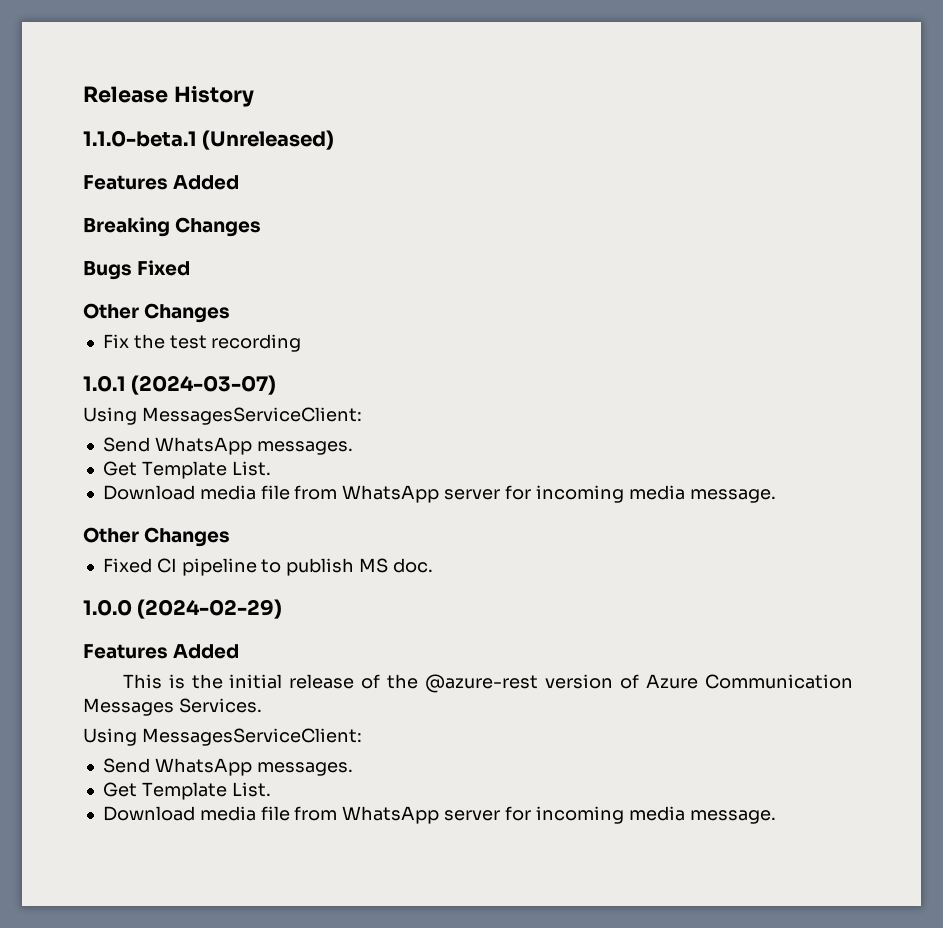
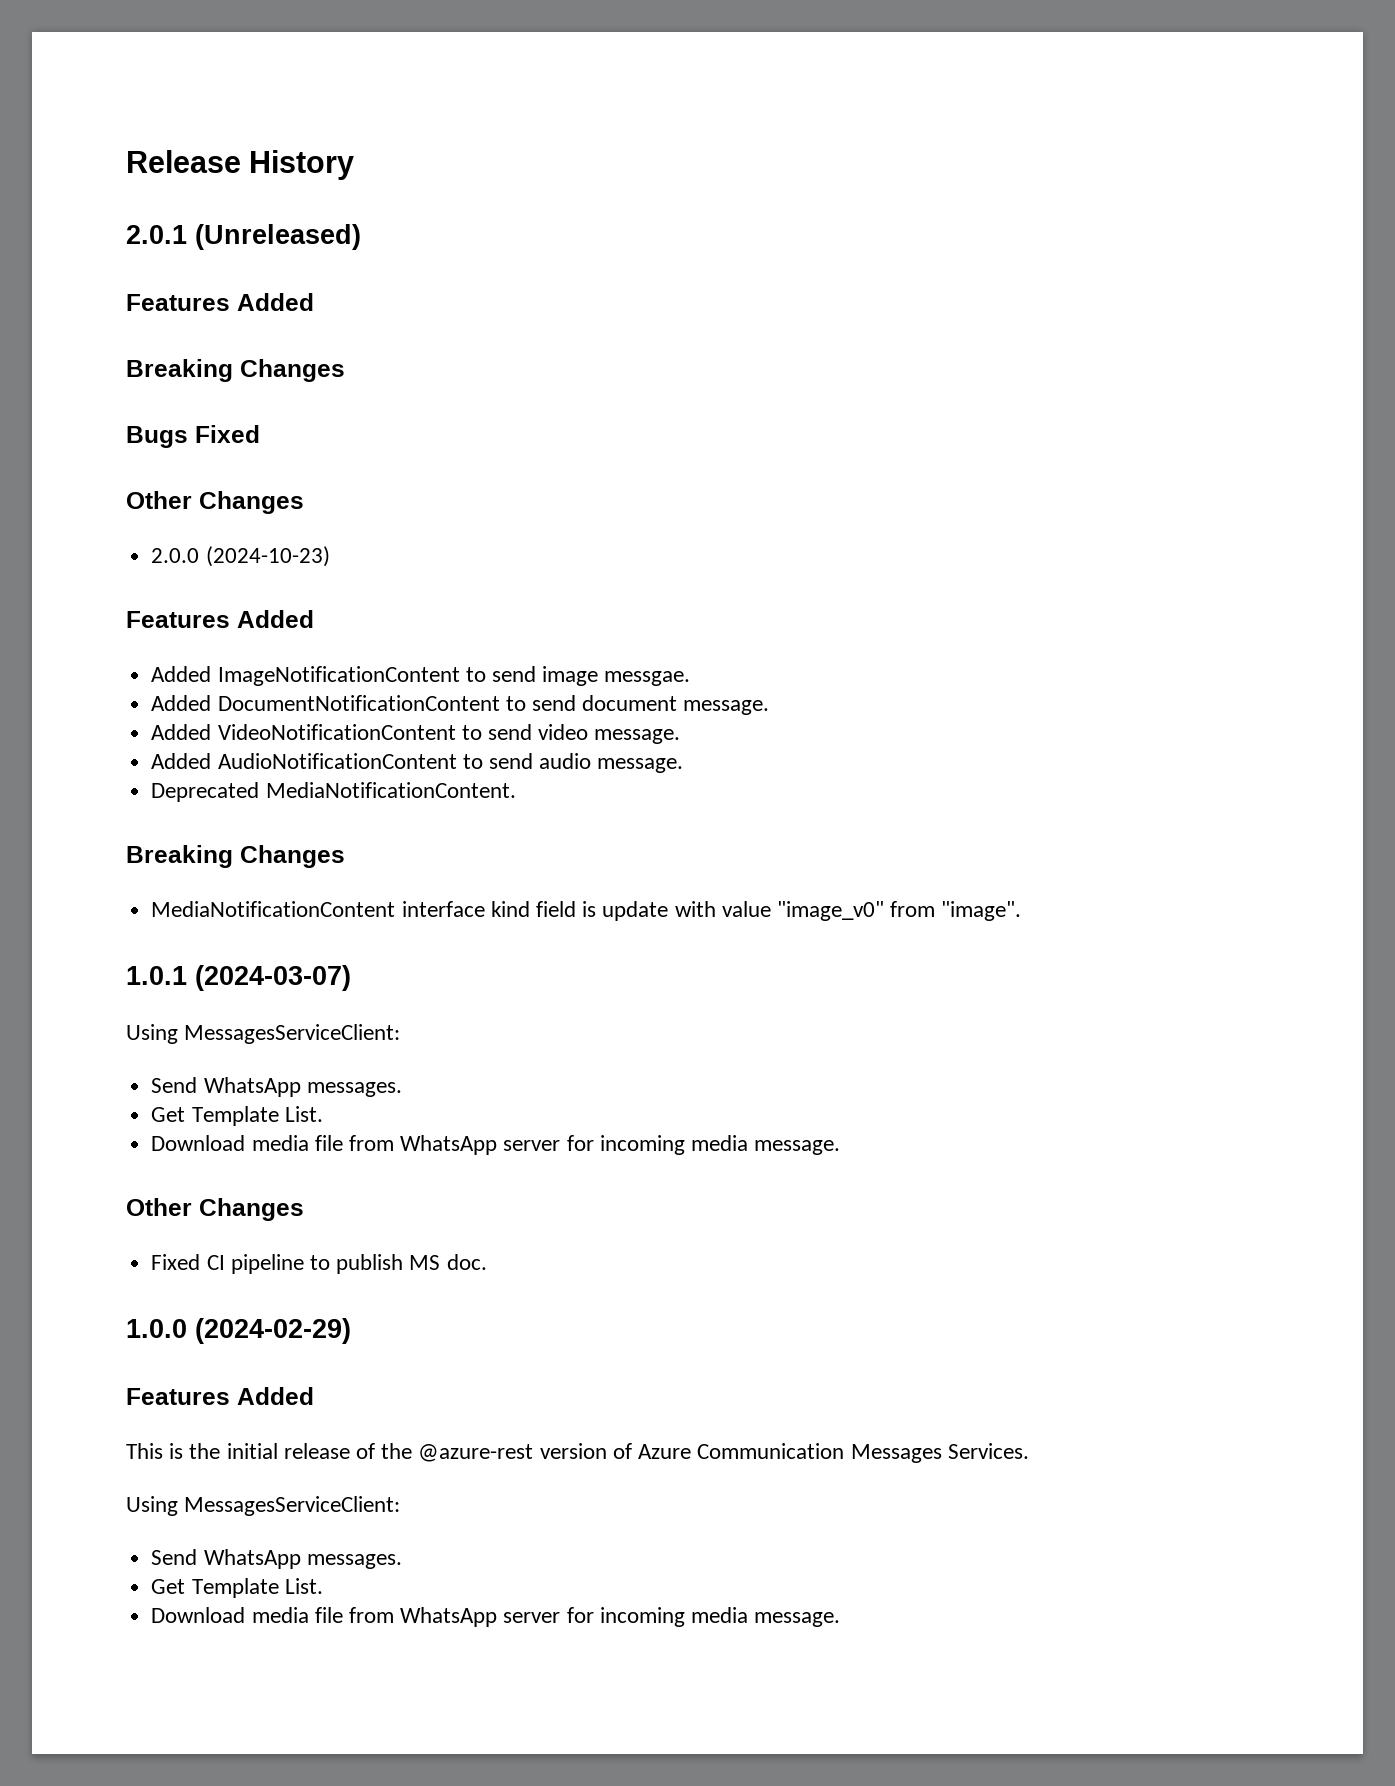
- 1.1.0-beta.1 (Unreleased)
+ 2.0.1 (Unreleased)
- Fix the test recording
+ 2.0.0 (2024-10-23)
+ Features Added
+ Added ImageNotificationContent to send image messgae.
+ Added DocumentNotificationContent to send document message.
+ Added VideoNotificationContent to send video message.
+ Added AudioNotificationContent to send audio message.
+ Deprecated MediaNotificationContent.
+ Breaking Changes
+ MediaNotificationContent interface kind field is update with value "image_v0" from "image".

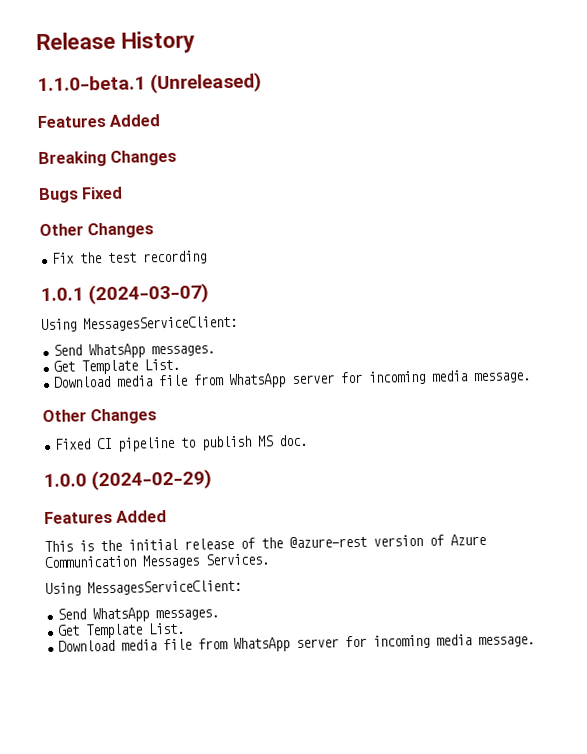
- 2.0.1 (Unreleased)
+ 1.1.0-beta.1 (Unreleased)
- 2.0.0 (2024-10-23)
- Features Added
- Added ImageNotificationContent to send image messgae.
- Added DocumentNotificationContent to send document message.
- Added VideoNotificationContent to send video message.
- Added AudioNotificationContent to send audio message.
- Deprecated MediaNotificationContent.
- Breaking Changes
- MediaNotificationContent interface kind field is update with value "image_v0" from "image".
+ Fix the test recording

